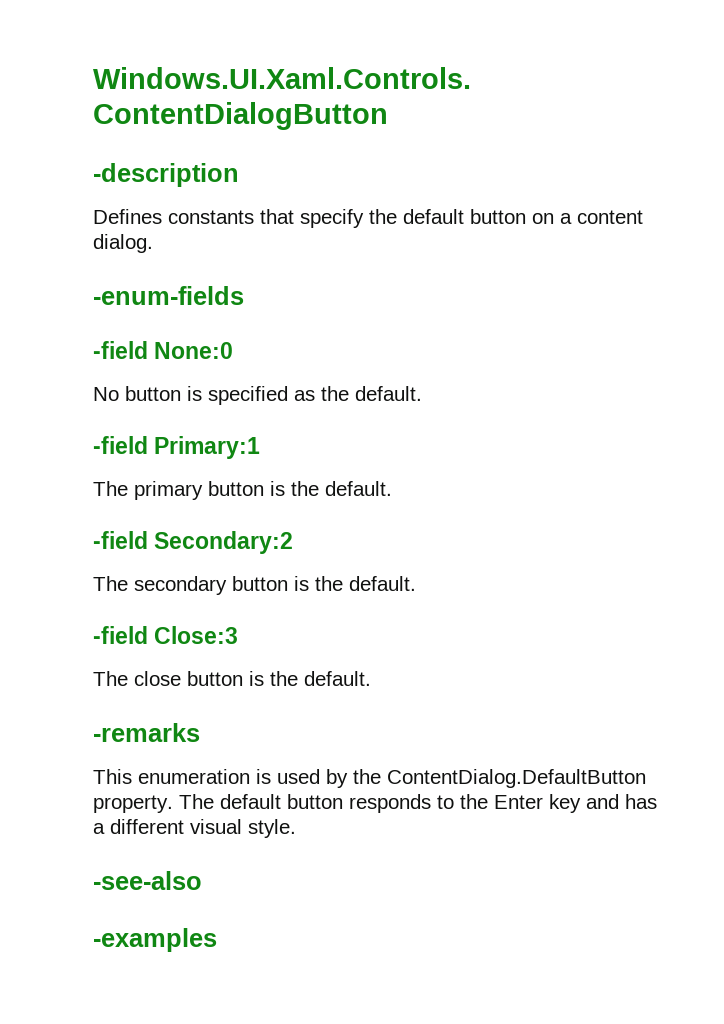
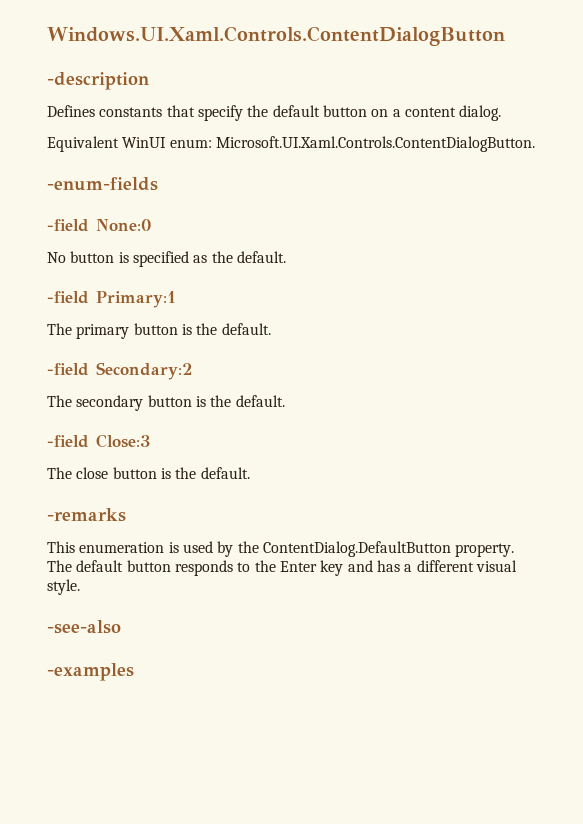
+ Equivalent WinUI enum: Microsoft.UI.Xaml.Controls.ContentDialogButton.

